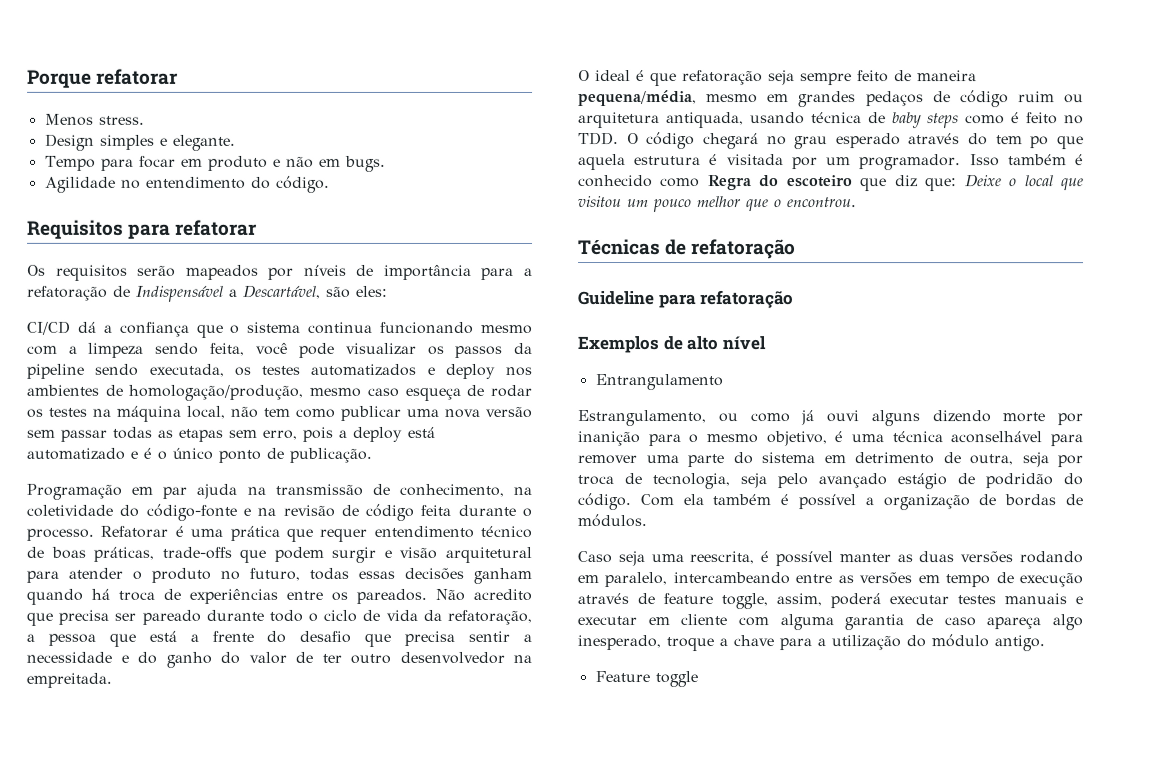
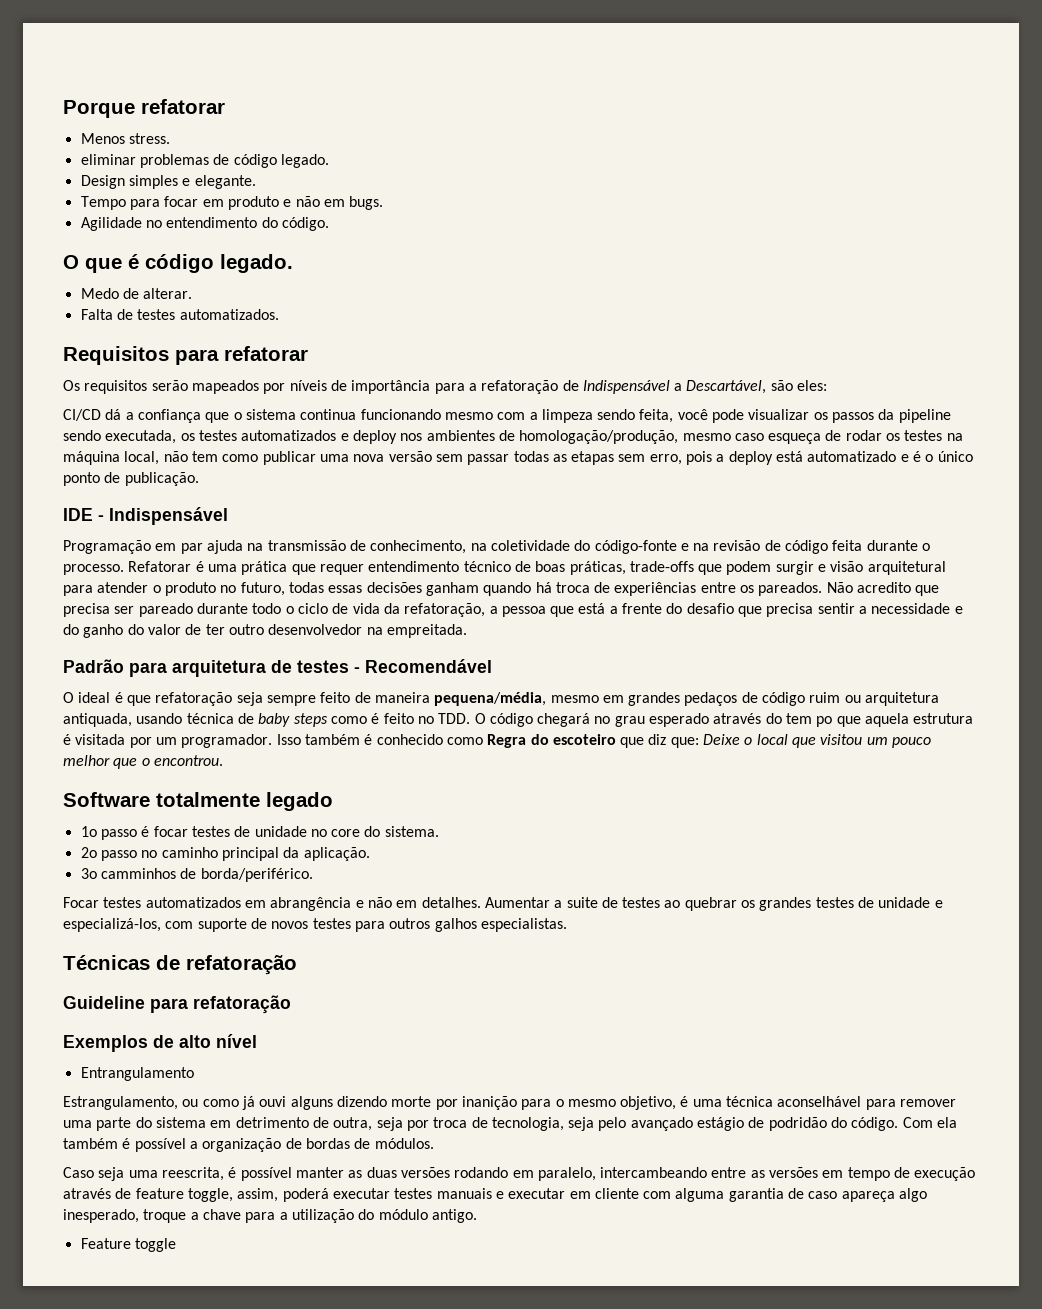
+ eliminar problemas de código legado.
+ O que é código legado.
+ Medo de alterar.
+ Falta de testes automatizados.
+ IDE - Indispensável
+ Padrão para arquitetura de testes - Recomendável
+ Software totalmente legado
+ 1o passo é focar testes de unidade no core do sistema.
+ 2o passo no caminho principal da aplicação.
+ 3o camminhos de borda/periférico.
+ Focar testes automatizados em abrangência e não em detalhes. Aumentar a suite de testes ao quebrar os grandes testes de unidade e especializá-los, com suporte de novos testes para outros galhos especialistas.

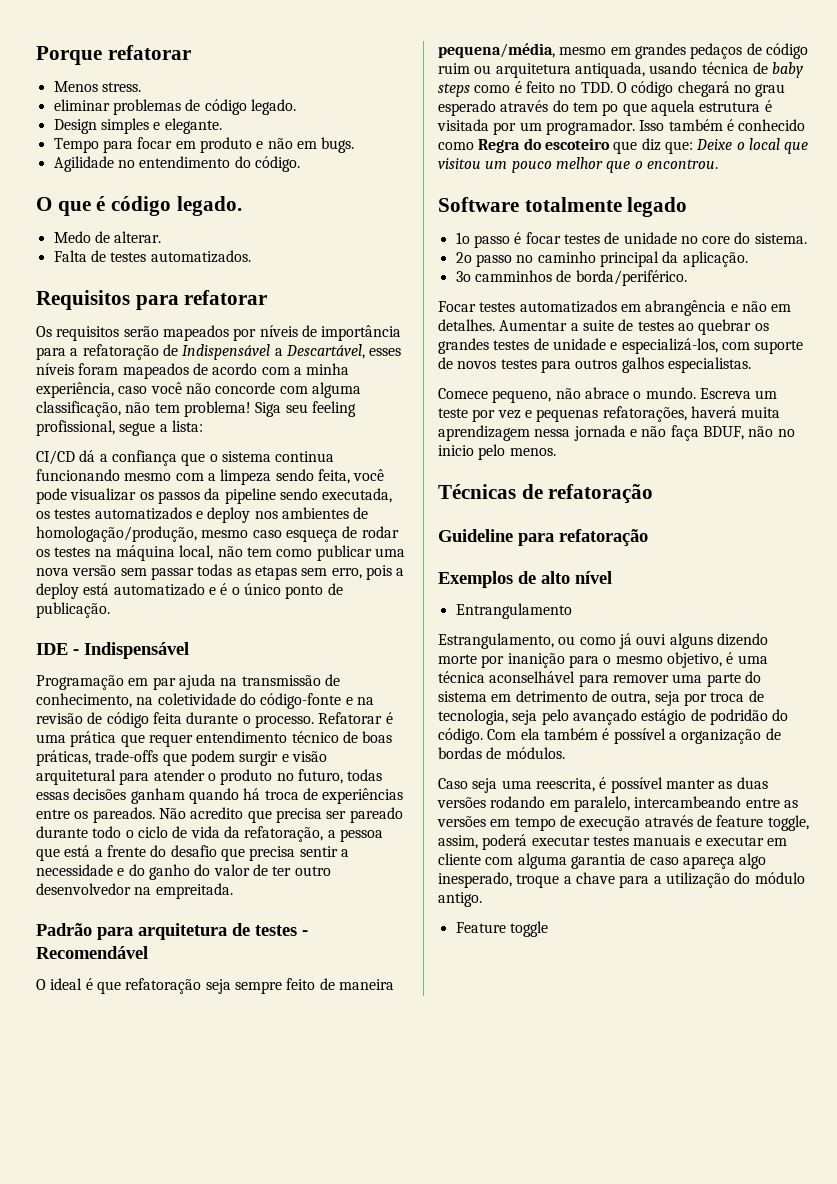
- Os requisitos serão mapeados por níveis de importância para a refatoração de Indispensável a Descartável, são eles:
+ Os requisitos serão mapeados por níveis de importância para a refatoração de Indispensável a Descartável, esses níveis foram mapeados de acordo com a minha experiência, caso você não concorde com alguma classificação, não tem problema! Siga seu feeling profissional, segue a lista:
+ Comece pequeno, não abrace o mundo. Escreva um teste por vez e pequenas refatorações, haverá muita aprendizagem nessa jornada e não faça BDUF, não no inicio pelo menos.

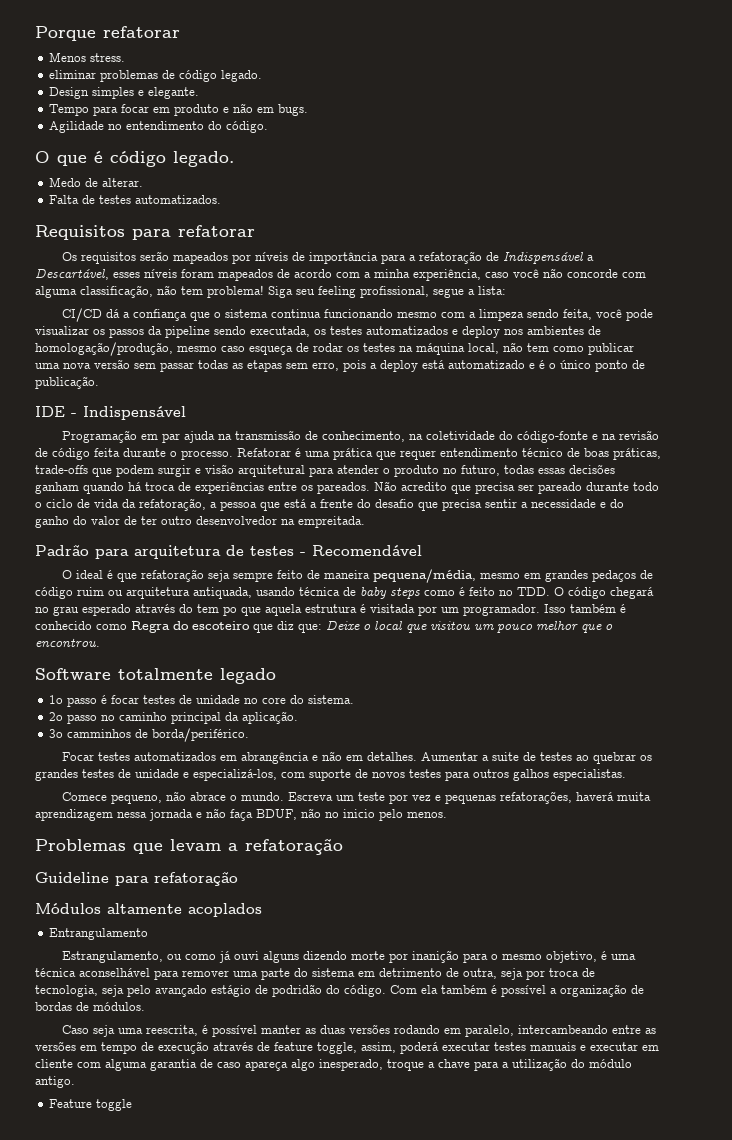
- Técnicas de refatoração
+ Problemas que levam a refatoração
- Exemplos de alto nível
+ Módulos altamente acoplados

